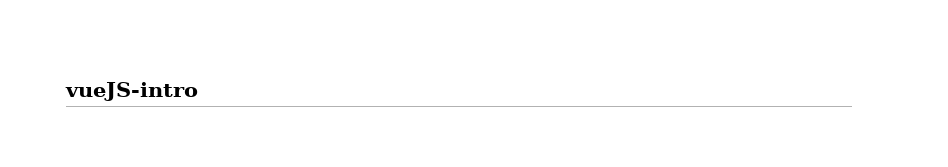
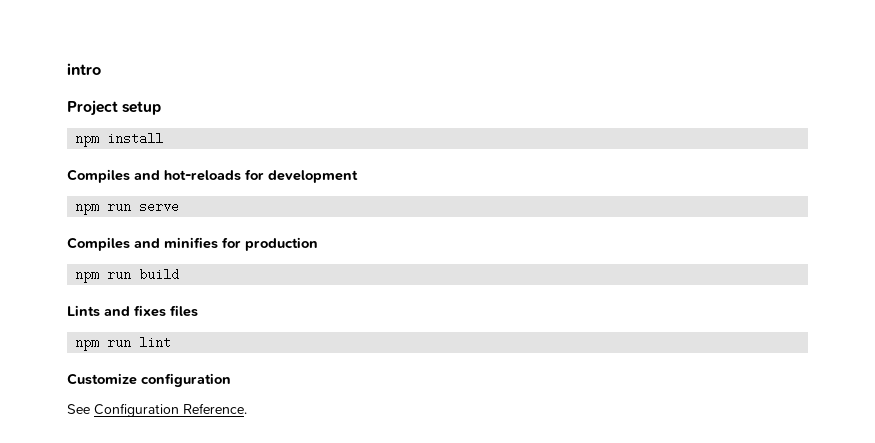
- vueJS-intro
+ intro
+ Project setup
+ npm install
+ Compiles and hot-reloads for development
+ npm run serve
+ Compiles and minifies for production
+ npm run build
+ Lints and fixes files
+ npm run lint
+ Customize configuration
+ See Configuration Reference.

